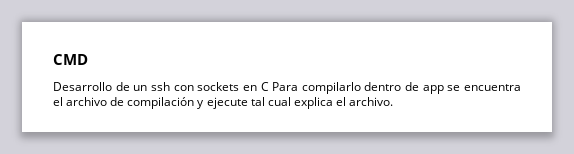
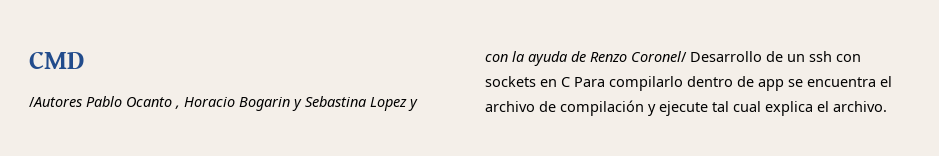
- Desarrollo de un ssh con sockets en C Para compilarlo dentro de app se encuentra el archivo de compilación y ejecute tal cual explica el archivo.
+ /Autores Pablo Ocanto , Horacio Bogarin y Sebastina Lopez y con la ayuda de Renzo Coronel/ Desarrollo de un ssh con sockets en C Para compilarlo dentro de app se encuentra el archivo de compilación y ejecute tal cual explica el archivo.

